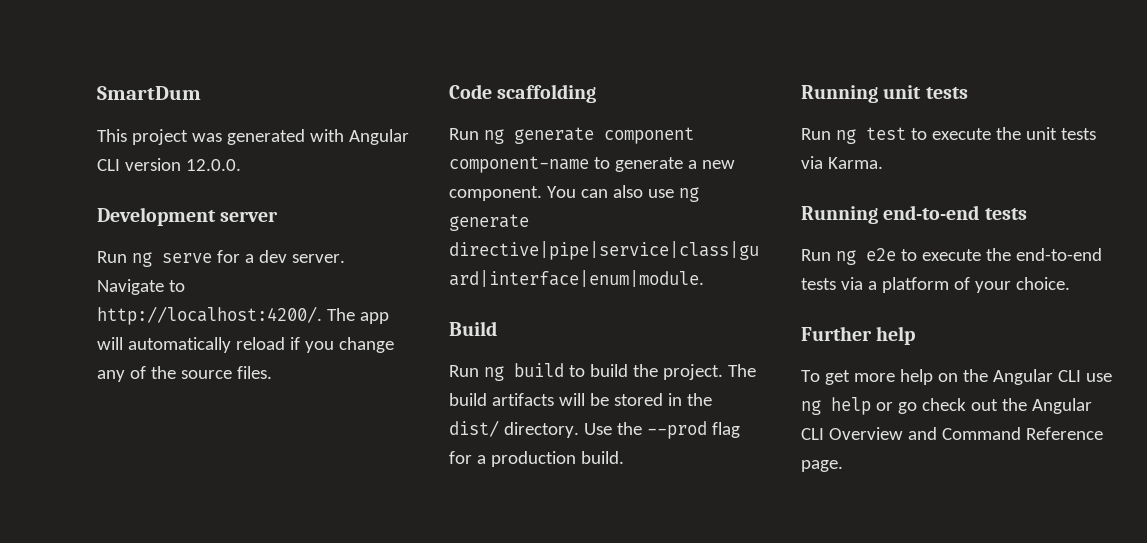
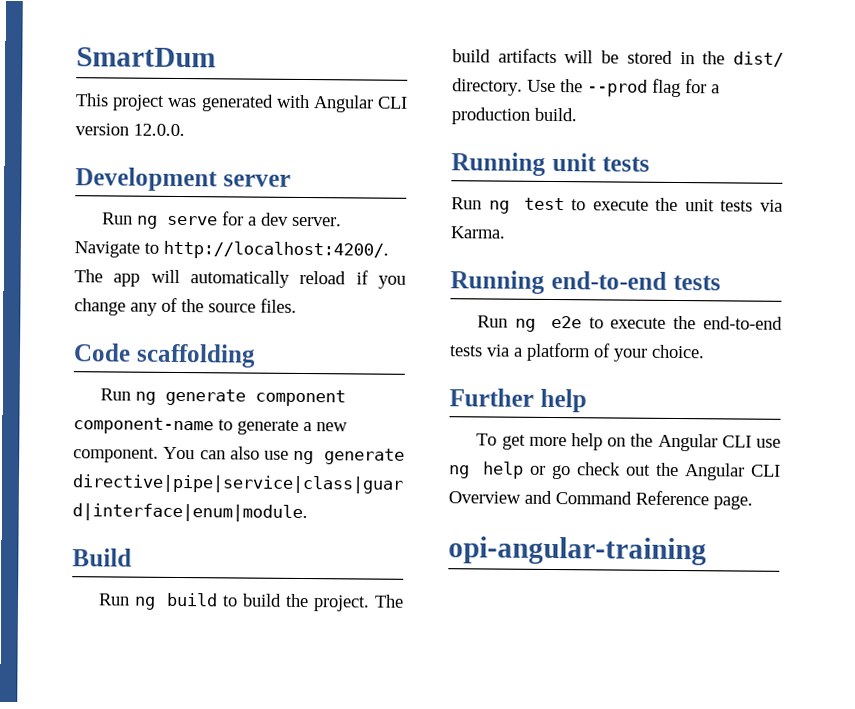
+ opi-angular-training

